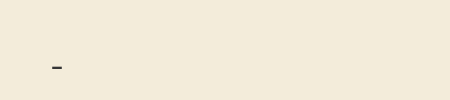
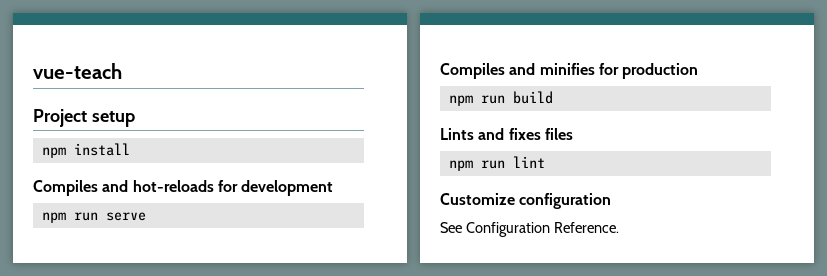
- -
+ vue-teach
+ Project setup
+ npm install
+ Compiles and hot-reloads for development
+ npm run serve
+ Compiles and minifies for production
+ npm run build
+ Lints and fixes files
+ npm run lint
+ Customize configuration
+ See Configuration Reference.

